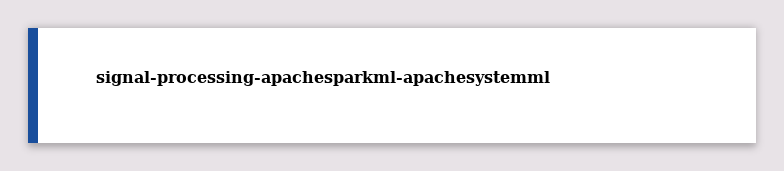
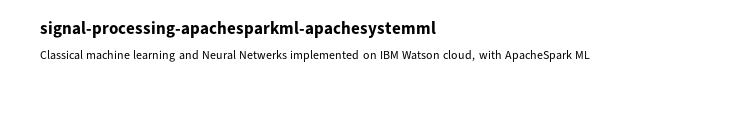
+ Classical machine learning and Neural Netwerks implemented on IBM Watson cloud, with ApacheSpark ML

